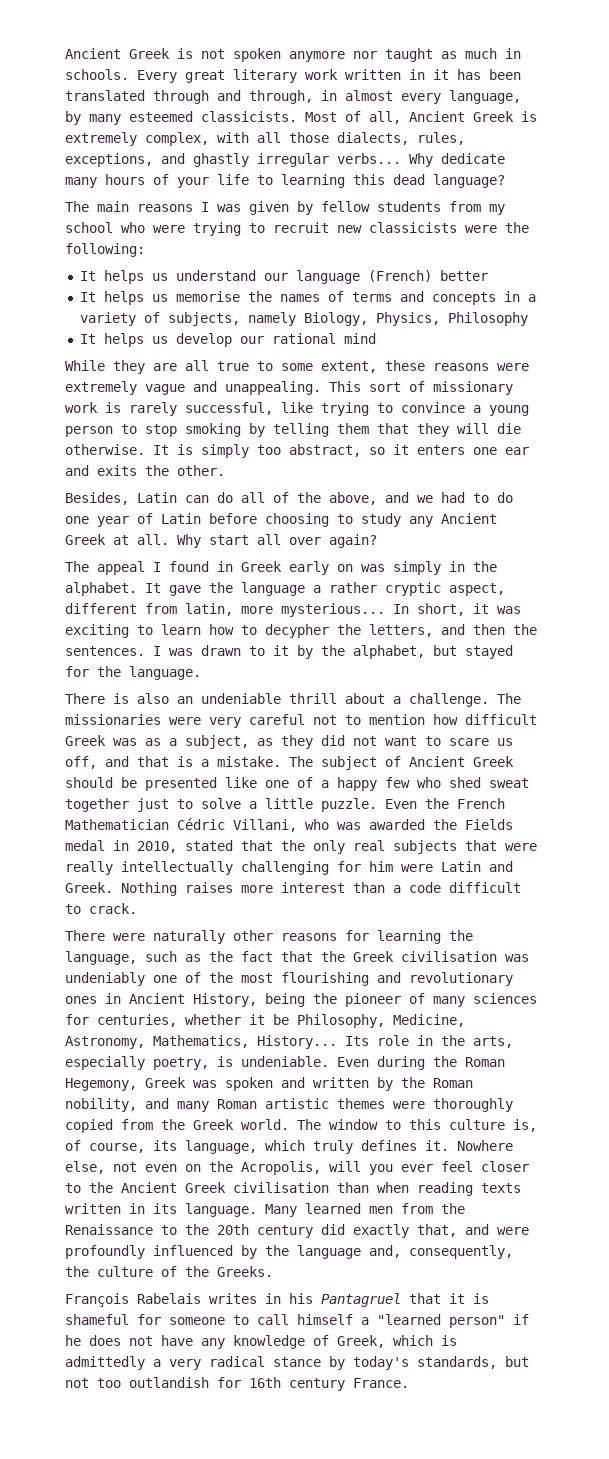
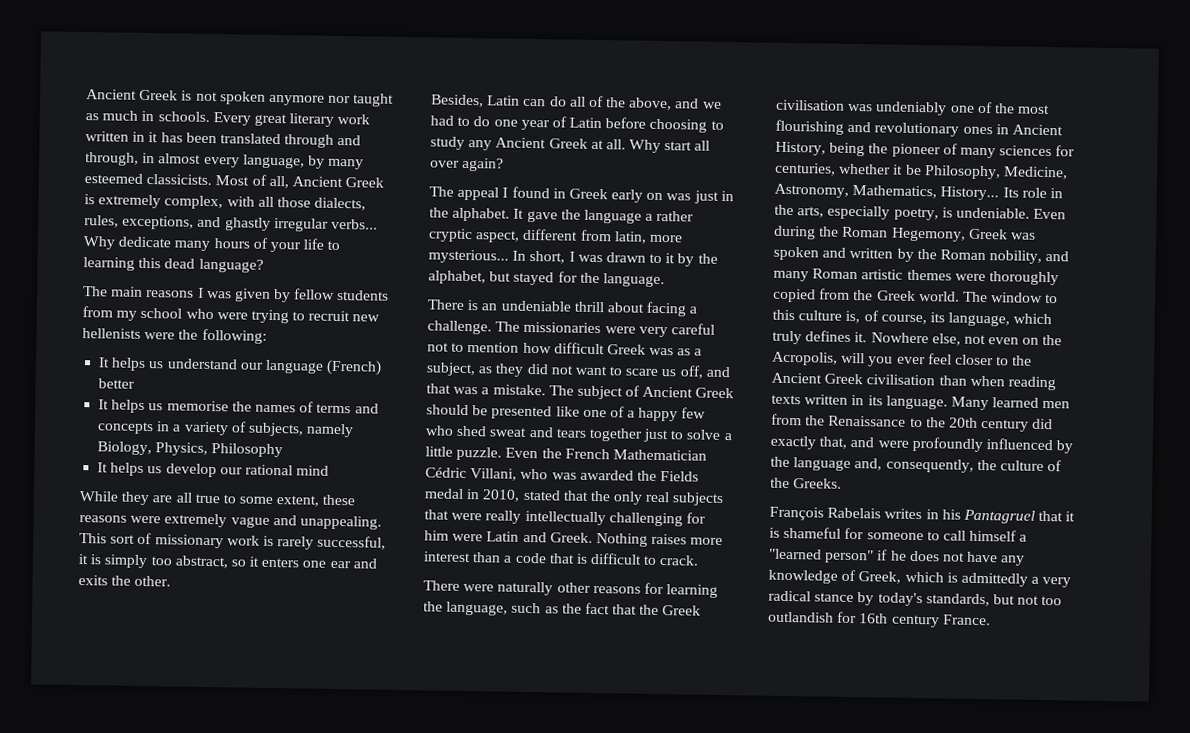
- The main reasons I was given by fellow students from my school who were trying to recruit new classicists were the following:
+ The main reasons I was given by fellow students from my school who were trying to recruit new hellenists were the following:
- This sort of missionary work is rarely successful, like trying to convince a young person to stop smoking by telling them that they will die otherwise. It is simply too abstract, so it enters one ear and exits the other.
+ This sort of missionary work is rarely successful, it is simply too abstract, so it enters one ear and exits the other.
- The appeal I found in Greek early on was simply in the alphabet.
+ The appeal I found in Greek early on was just in the alphabet.
- In short, it was exciting to learn how to decypher the letters, and then the sentences. I was drawn to it by the alphabet, but stayed for the language.
+ In short, I was drawn to it by the alphabet, but stayed for the language.
- There is also an undeniable thrill about a challenge.
+ There is an undeniable thrill about facing a challenge.
- The missionaries were very careful not to mention how difficult Greek was as a subject, as they did not want to scare us off, and that is a mistake.
+ The missionaries were very careful not to mention how difficult Greek was as a subject, as they did not want to scare us off, and that was a mistake.
- The subject of Ancient Greek should be presented like one of a happy few who shed sweat together just to solve a little puzzle.
+ The subject of Ancient Greek should be presented like one of a happy few who shed sweat and tears together just to solve a little puzzle.
- Nothing raises more interest than a code difficult to crack.
+ Nothing raises more interest than a code that is difficult to crack.

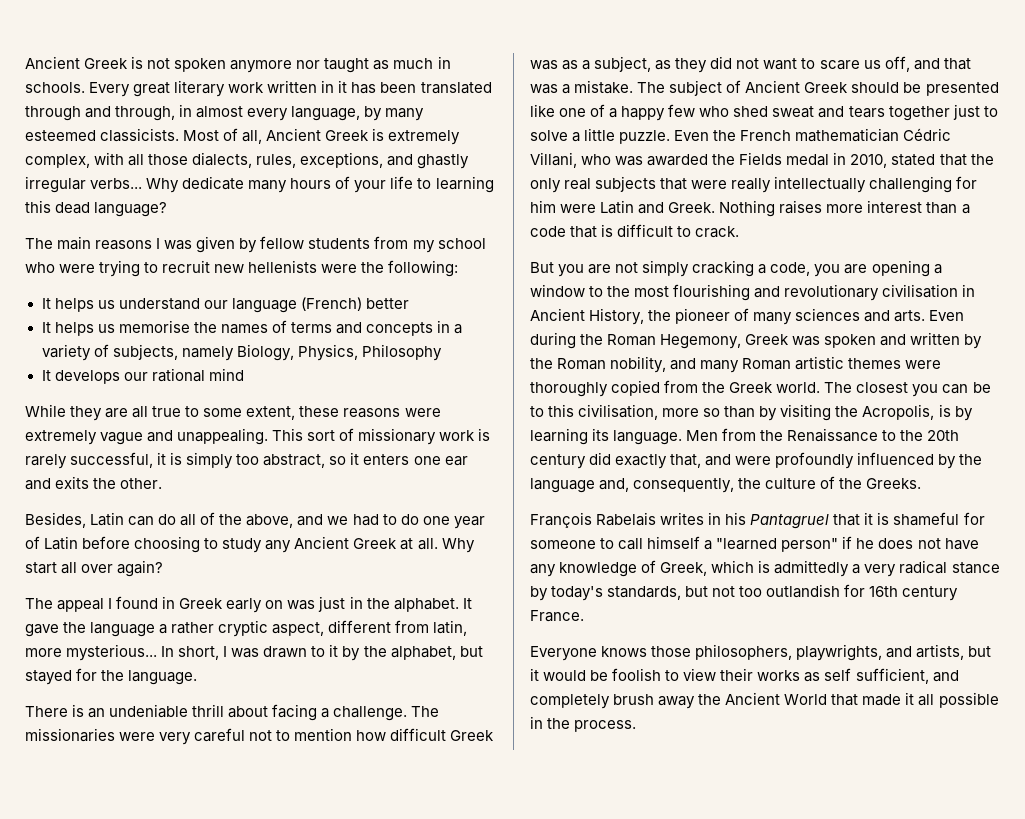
- It helps us develop our rational mind
+ It develops our rational mind
- Even the French Mathematician Cédric Villani, who was awarded the Fields medal in 2010, stated that the only real subjects that were really intellectually challenging for him were Latin and Greek.
+ Even the French mathematician Cédric Villani, who was awarded the Fields medal in 2010, stated that the only real subjects that were really intellectually challenging for him were Latin and Greek.
- There were naturally other reasons for learning the language, such as the fact that the Greek civilisation was undeniably one of the most flourishing and revolutionary ones in Ancient History, being the pioneer of many sciences for centuries, whether it be Philosophy, Medicine, Astronomy, Mathematics, History... Its role in the arts, especially poetry, is undeniable. Even during the Roman Hegemony, Greek was spoken and written by the Roman nobility, and many Roman artistic themes were thoroughly copied from the Greek world.
+ But you are not simply cracking a code, you are opening a window to the most flourishing and revolutionary civilisation in Ancient History, the pioneer of many sciences and arts. Even during the Roman Hegemony, Greek was spoken and written by the Roman nobility, and many Roman artistic themes were thoroughly copied from the Greek world.
- The window to this culture is, of course, its language, which truly defines it. Nowhere else, not even on the Acropolis, will you ever feel closer to the Ancient Greek civilisation than when reading texts written in its language. Many learned men from the Renaissance to the 20th century did exactly that, and were profoundly influenced by the language and, consequently, the culture of the Greeks.
+ The closest you can be to this civilisation, more so than by visiting the Acropolis, is by learning its language. Men from the Renaissance to the 20th century did exactly that, and were profoundly influenced by the language and, consequently, the culture of the Greeks.
+ Everyone knows those philosophers, playwrights, and artists, but it would be foolish to view their works as self sufficient, and completely brush away the Ancient World that made it all possible in the process.

